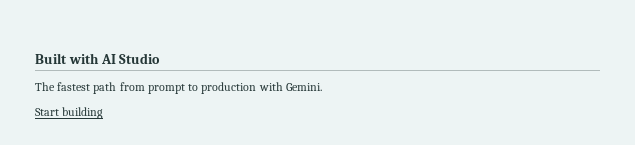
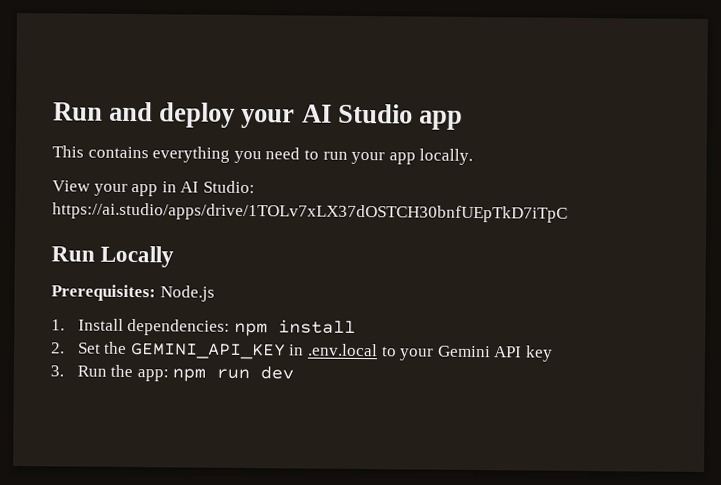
- Built with AI Studio
- The fastest path from prompt to production with Gemini.
- Start building
+ Run and deploy your AI Studio app
+ This contains everything you need to run your app locally.
+ View your app in AI Studio: https://ai.studio/apps/drive/1TOLv7xLX37dOSTCH30bnfUEpTkD7iTpC
+ Run Locally
+ Prerequisites: Node.js
+ 1. Install dependencies: npm install
+ 2. Set the GEMINI_API_KEY in .env.local to your Gemini API key
+ 3. Run the app: npm run dev

